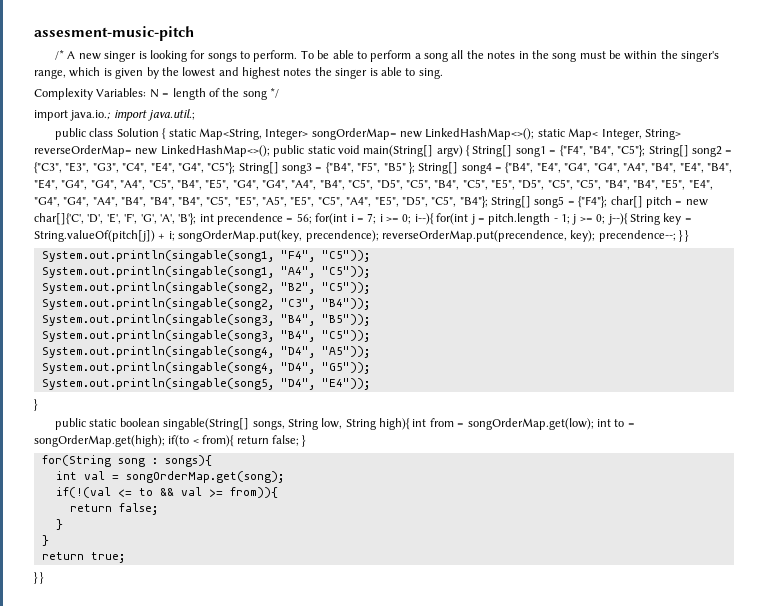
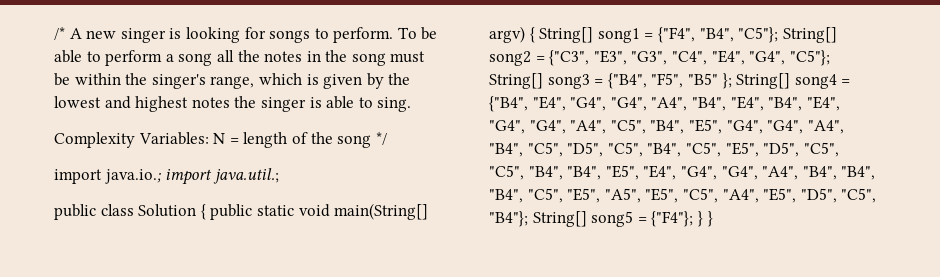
- assesment-music-pitch
- public class Solution { static Map<String, Integer> songOrderMap= new LinkedHashMap<>(); static Map< Integer, String> reverseOrderMap= new LinkedHashMap<>(); public static void main(String[] argv) { String[] song1 = {"F4", "B4", "C5"};
+ public class Solution { public static void main(String[] argv) { String[] song1 = {"F4", "B4", "C5"};
- String[] song5 = {"F4"}; char[] pitch = new char[]{'C', 'D', 'E', 'F', 'G', 'A', 'B'}; int precendence = 56; for(int i = 7; i >= 0; i--){ for(int j = pitch.length - 1; j >= 0; j--){ String key = String.valueOf(pitch[j]) + i; songOrderMap.put(key, precendence); reverseOrderMap.put(precendence, key); precendence--; } }
- System.out.println(singable(song1, "F4", "C5"));
- System.out.println(singable(song1, "A4", "C5"));
- System.out.println(singable(song2, "B2", "C5"));
- System.out.println(singable(song2, "C3", "B4"));
- System.out.println(singable(song3, "B4", "B5"));
- System.out.println(singable(song3, "B4", "C5"));
- System.out.println(singable(song4, "D4", "A5"));
- System.out.println(singable(song4, "D4", "G5"));
- System.out.println(singable(song5, "D4", "E4"));
- }
- public static boolean singable(String[] songs, String low, String high){ int from = songOrderMap.get(low); int to = songOrderMap.get(high); if(to < from){ return false; }
- for(String song : songs){
- int val = songOrderMap.get(song);
- if(!(val <= to && val >= from)){
- return false;
- }
- }
- return true;
- } }
+ String[] song5 = {"F4"}; } }

